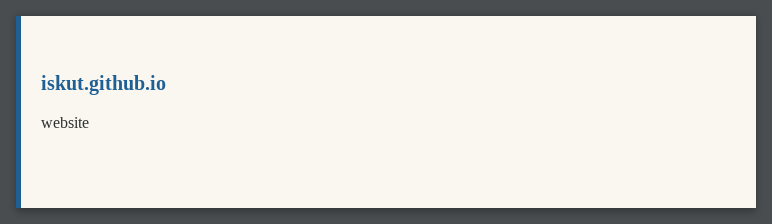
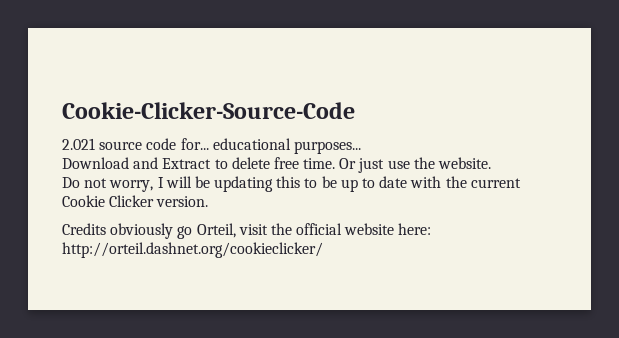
- iskut.github.io
- website
+ Cookie-Clicker-Source-Code
+ 2.021 source code for... educational purposes...
+ Download and Extract to delete free time. Or just use the website.
+ Do not worry, I will be updating this to be up to date with the current Cookie Clicker version.
+ Credits obviously go Orteil, visit the official website here: http://orteil.dashnet.org/cookieclicker/

